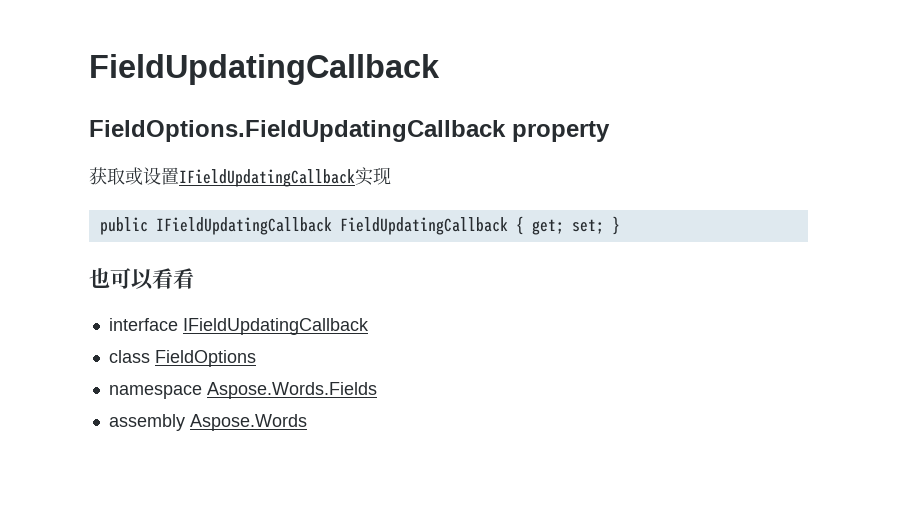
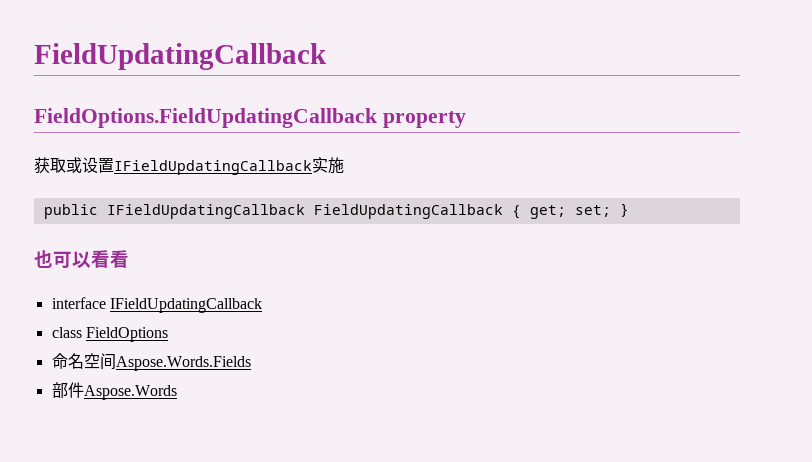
- 获取或设置IFieldUpdatingCallback实现
+ 获取或设置IFieldUpdatingCallback实施
- namespace Aspose.Words.Fields
+ 命名空间Aspose.Words.Fields
- assembly Aspose.Words
+ 部件Aspose.Words

